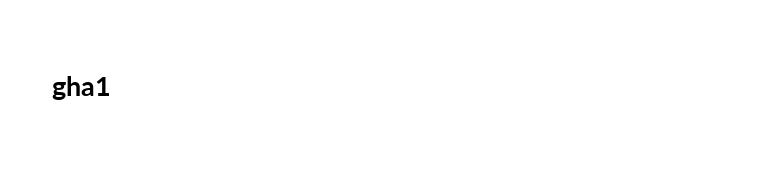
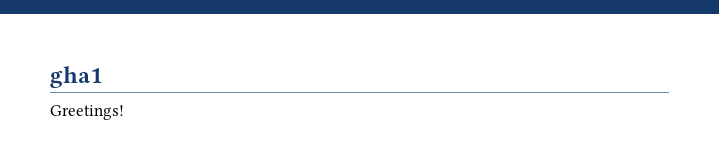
+ Greetings!

